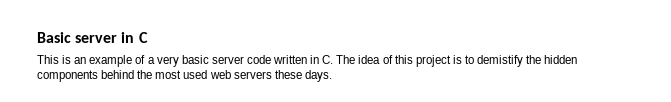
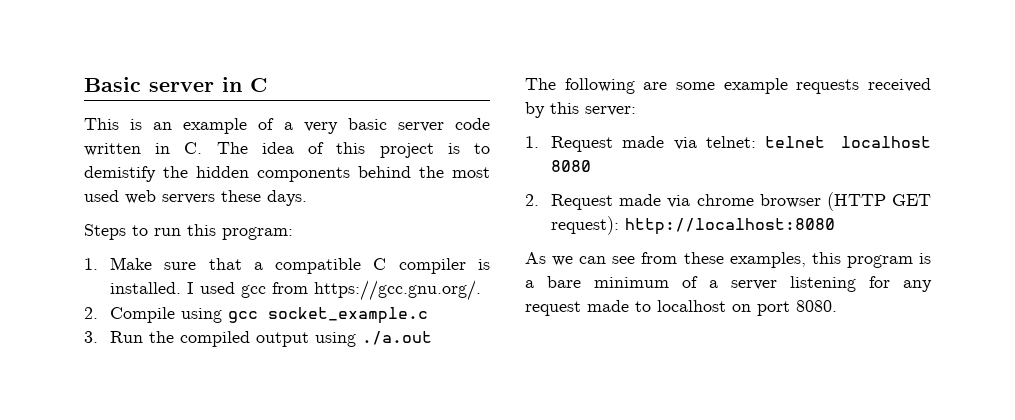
+ Steps to run this program:
+ 1. Make sure that a compatible C compiler is installed. I used gcc from https://gcc.gnu.org/.
+ 2. Compile using gcc socket_example.c
+ 3. Run the compiled output using ./a.out
+ The following are some example requests received by this server:
+ 1. Request made via telnet: telnet localhost 8080
+ 2. Request made via chrome browser (HTTP GET request): http://localhost:8080
+ As we can see from these examples, this program is a bare minimum of a server listening for any request made to localhost on port 8080.

